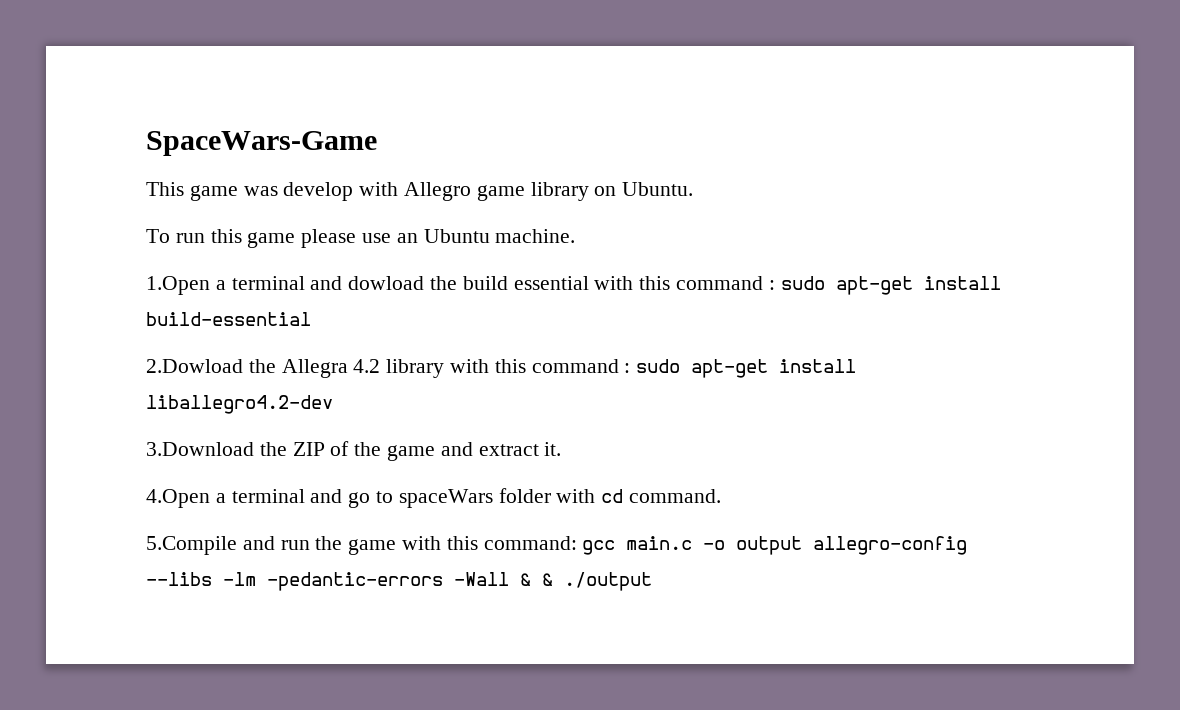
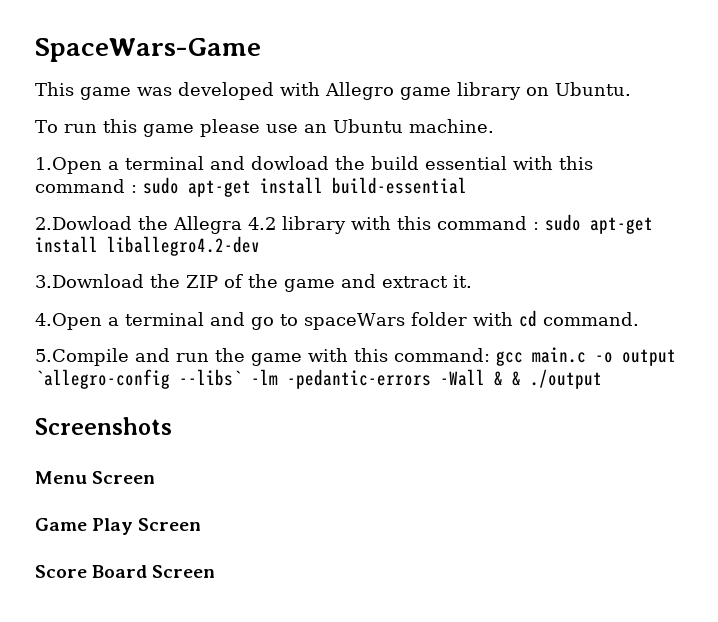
- This game was develop with Allegro game library on Ubuntu.
+ This game was developed with Allegro game library on Ubuntu.
- 5.Compile and run the game with this command: gcc main.c -o output allegro-config --libs -lm -pedantic-errors -Wall & & ./output
+ 5.Compile and run the game with this command: gcc main.c -o output `allegro-config --libs` -lm -pedantic-errors -Wall & & ./output
+ Screenshots
+ Menu Screen
+ Game Play Screen
+ Score Board Screen

